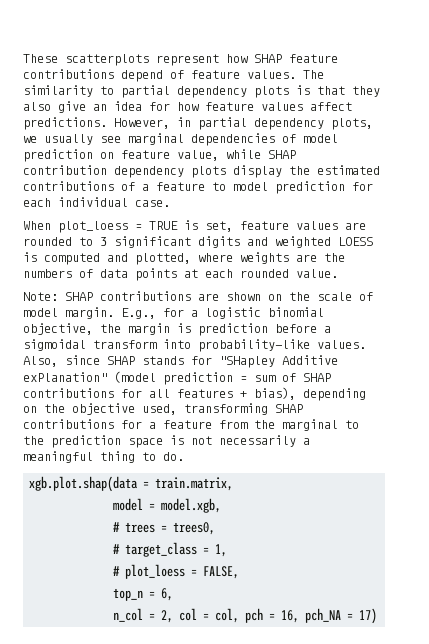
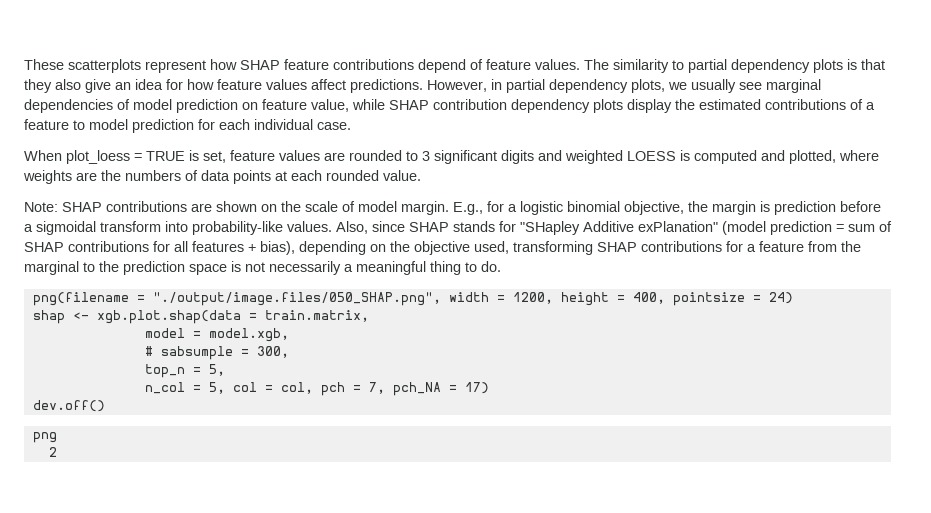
- xgb.plot.shap(data = train.matrix,
+ png(filename = "./output/image.files/050_SHAP.png", width = 1200, height = 400, pointsize = 24)
+ shap <- xgb.plot.shap(data = train.matrix,
- # trees = trees0,
- # target_class = 1,
- # plot_loess = FALSE,
+ # sabsumple = 300,
- top_n = 6,
+ top_n = 5,
- n_col = 2, col = col, pch = 16, pch_NA = 17)
+ n_col = 5, col = col, pch = 7, pch_NA = 17)
+ dev.off()
+ png
+ 2

